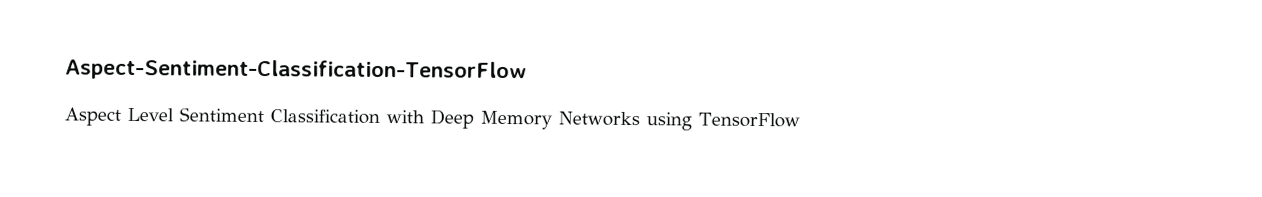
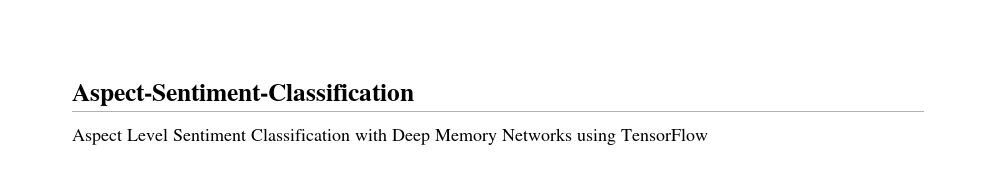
- Aspect-Sentiment-Classification-TensorFlow
+ Aspect-Sentiment-Classification

